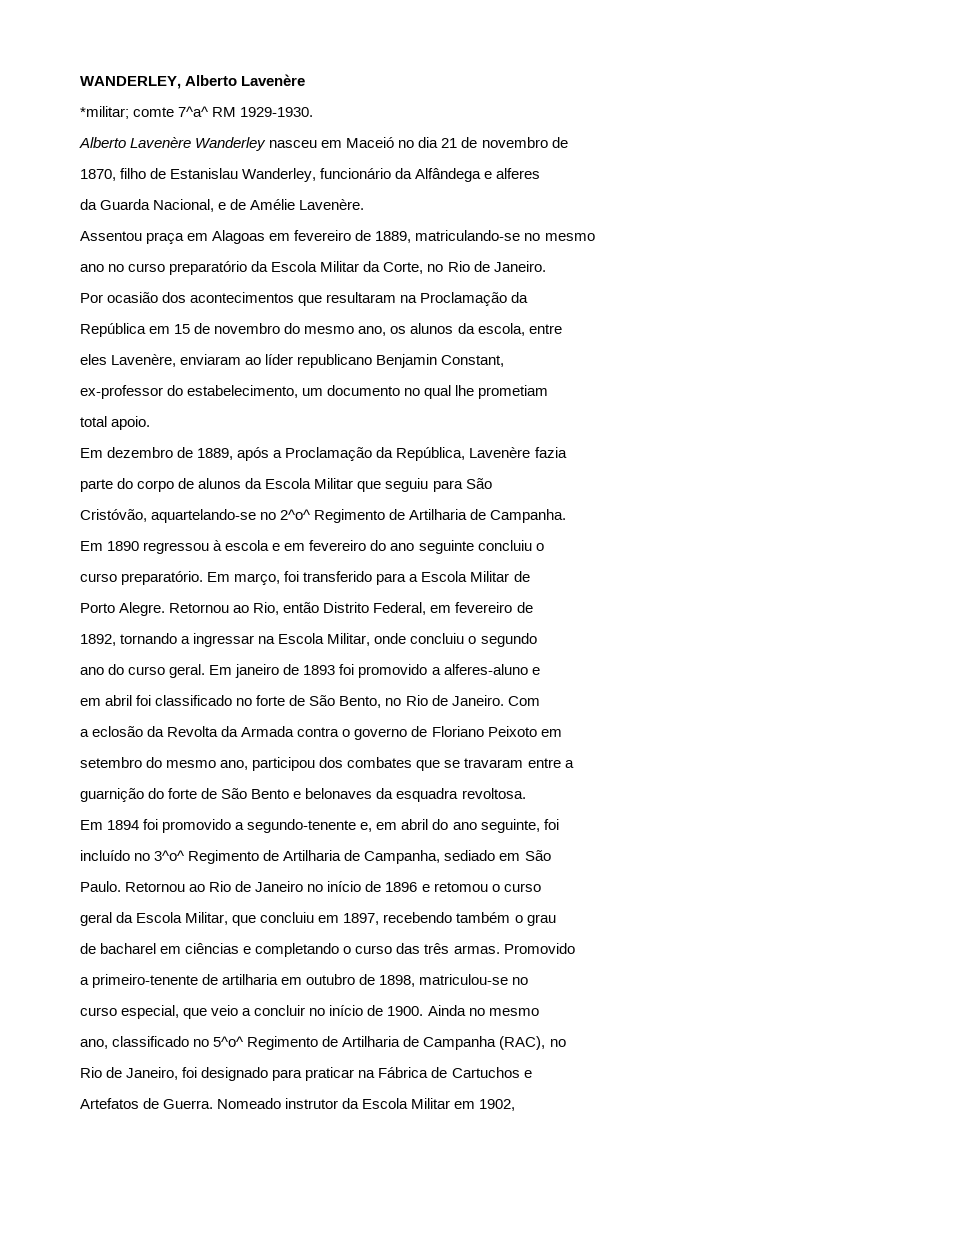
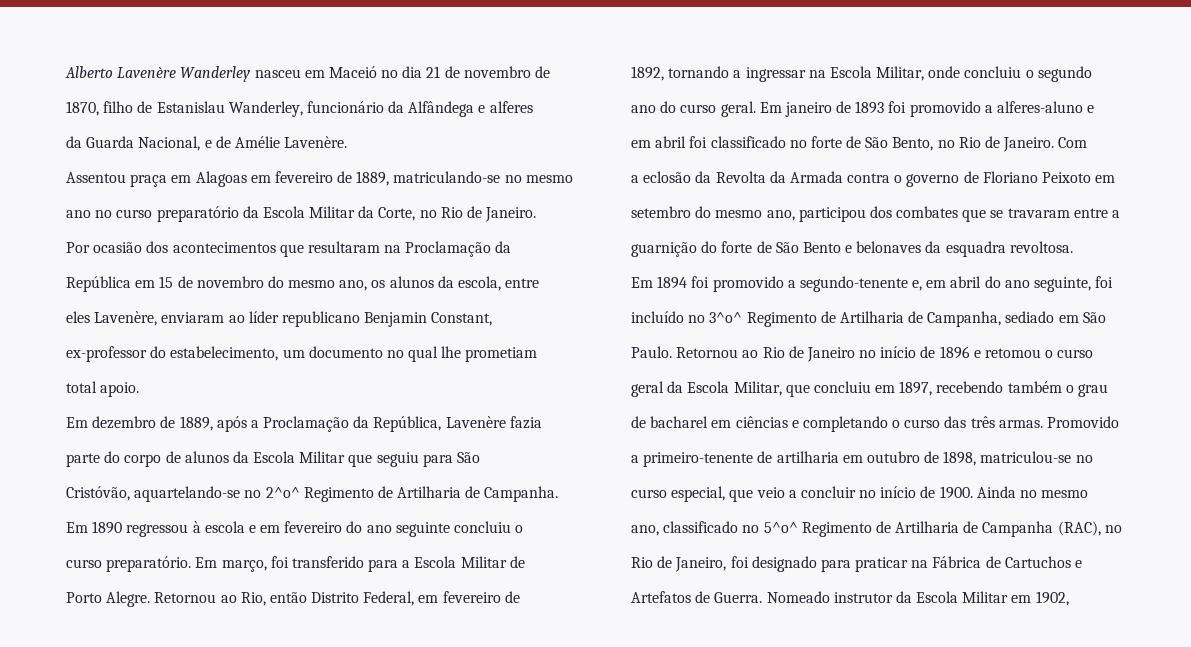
- WANDERLEY, Alberto Lavenère
- *militar; comte 7^a^ RM 1929-1930.

